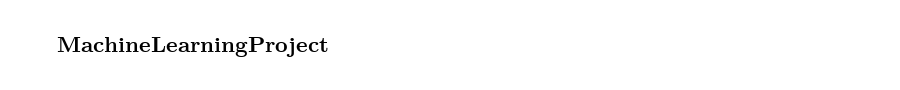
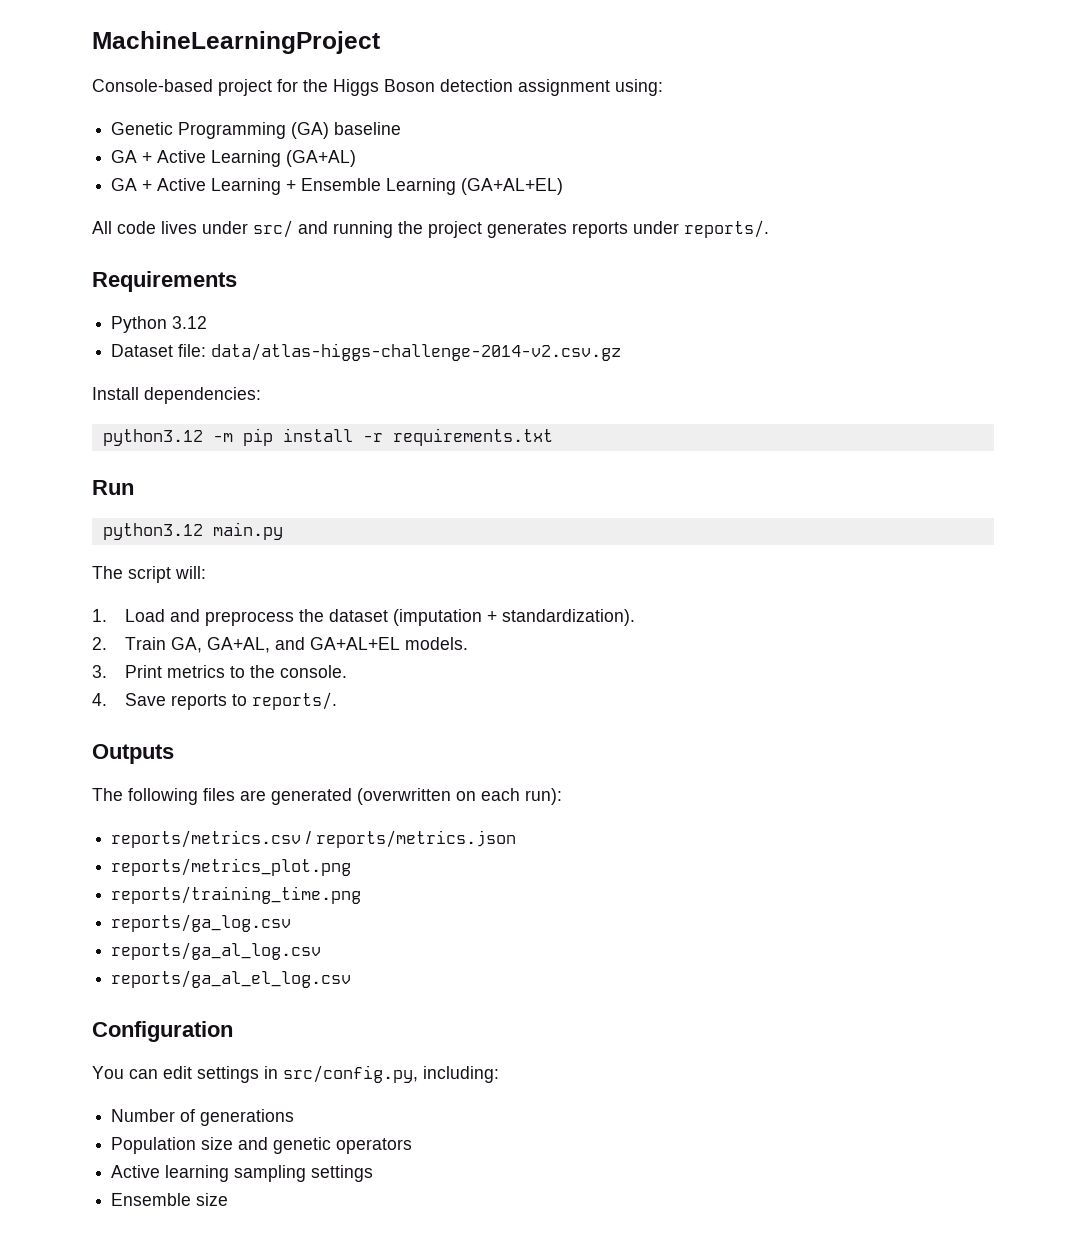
+ Console-based project for the Higgs Boson detection assignment using:
+ Genetic Programming (GA) baseline
+ GA + Active Learning (GA+AL)
+ GA + Active Learning + Ensemble Learning (GA+AL+EL)
+ All code lives under src/ and running the project generates reports under reports/.
+ Requirements
+ Python 3.12
+ Dataset file: data/atlas-higgs-challenge-2014-v2.csv.gz
+ Install dependencies:
+ python3.12 -m pip install -r requirements.txt
+ Run
+ python3.12 main.py
+ The script will:
+ 1. Load and preprocess the dataset (imputation + standardization).
+ 2. Train GA, GA+AL, and GA+AL+EL models.
+ 3. Print metrics to the console.
+ 4. Save reports to reports/.
+ Outputs
+ The following files are generated (overwritten on each run):
+ reports/metrics.csv / reports/metrics.json
+ reports/metrics_plot.png
+ reports/training_time.png
+ reports/ga_log.csv
+ reports/ga_al_log.csv
+ reports/ga_al_el_log.csv
+ Configuration
+ You can edit settings in src/config.py, including:
+ Number of generations
+ Population size and genetic operators
+ Active learning sampling settings
+ Ensemble size

